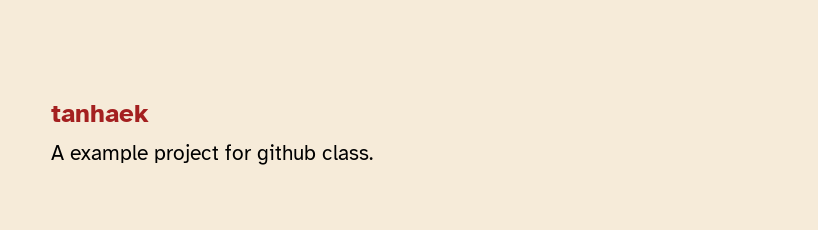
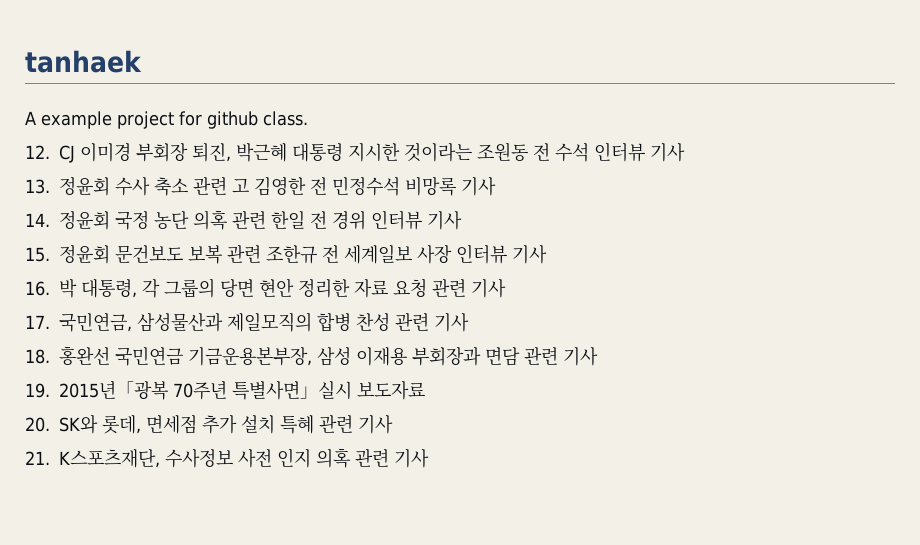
+ 12. CJ 이미경 부회장 퇴진, 박근혜 대통령 지시한 것이라는 조원동 전 수석 인터뷰 기사
+ 13. 정윤회 수사 축소 관련 고 김영한 전 민정수석 비망록 기사
+ 14. 정윤회 국정 농단 의혹 관련 한일 전 경위 인터뷰 기사
+ 15. 정윤회 문건보도 보복 관련 조한규 전 세계일보 사장 인터뷰 기사
+ 16. 박 대통령, 각 그룹의 당면 현안 정리한 자료 요청 관련 기사
+ 17. 국민연금, 삼성물산과 제일모직의 합병 찬성 관련 기사
+ 18. 홍완선 국민연금 기금운용본부장, 삼성 이재용 부회장과 면담 관련 기사
+ 19. 2015년「광복 70주년 특별사면」실시 보도자료
+ 20. SK와 롯데, 면세점 추가 설치 특혜 관련 기사
+ 21. K스포츠재단, 수사정보 사전 인지 의혹 관련 기사

